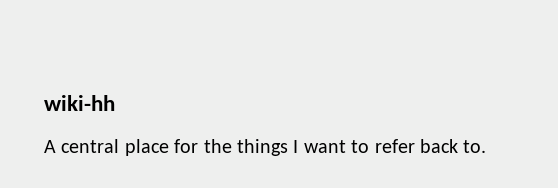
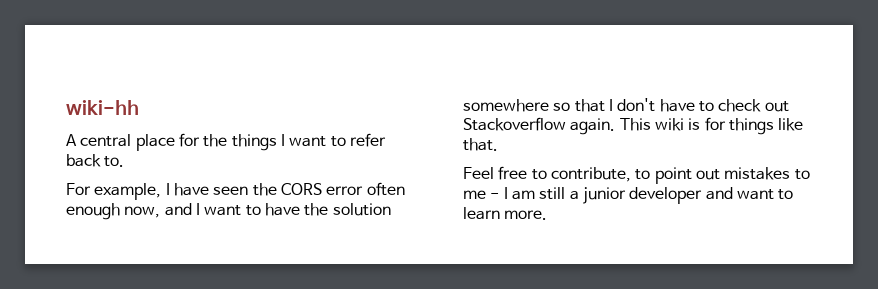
+ For example, I have seen the CORS error often enough now, and I want to have the solution somewhere so that I don't have to check out Stackoverflow again. This wiki is for things like that.
+ Feel free to contribute, to point out mistakes to me - I am still a junior developer and want to learn more.

